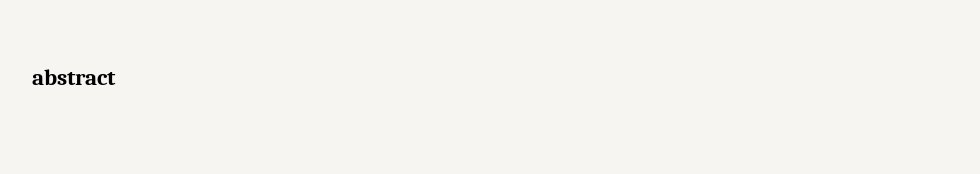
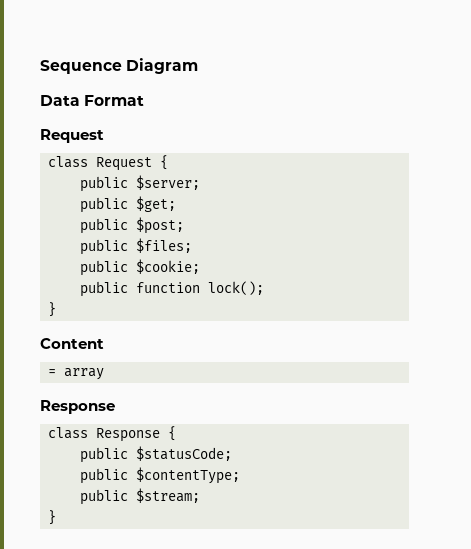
- abstract
+ Sequence Diagram
+ Data Format
+ Request
+ class Request {
+ public $server;
+ public $get;
+ public $post;
+ public $files;
+ public $cookie;
+ public function lock();
+ }
+ Content
+ = array
+ Response
+ class Response {
+ public $statusCode;
+ public $contentType;
+ public $stream;
+ }

